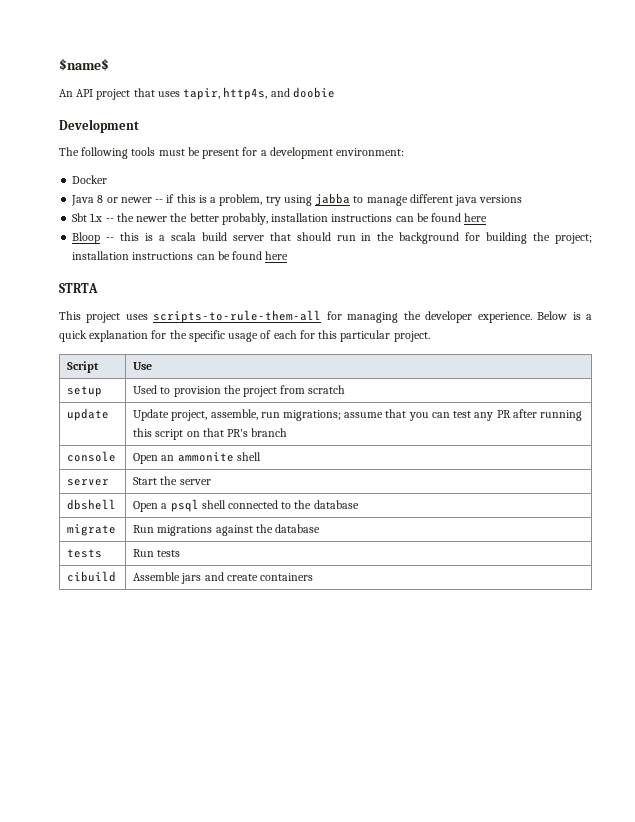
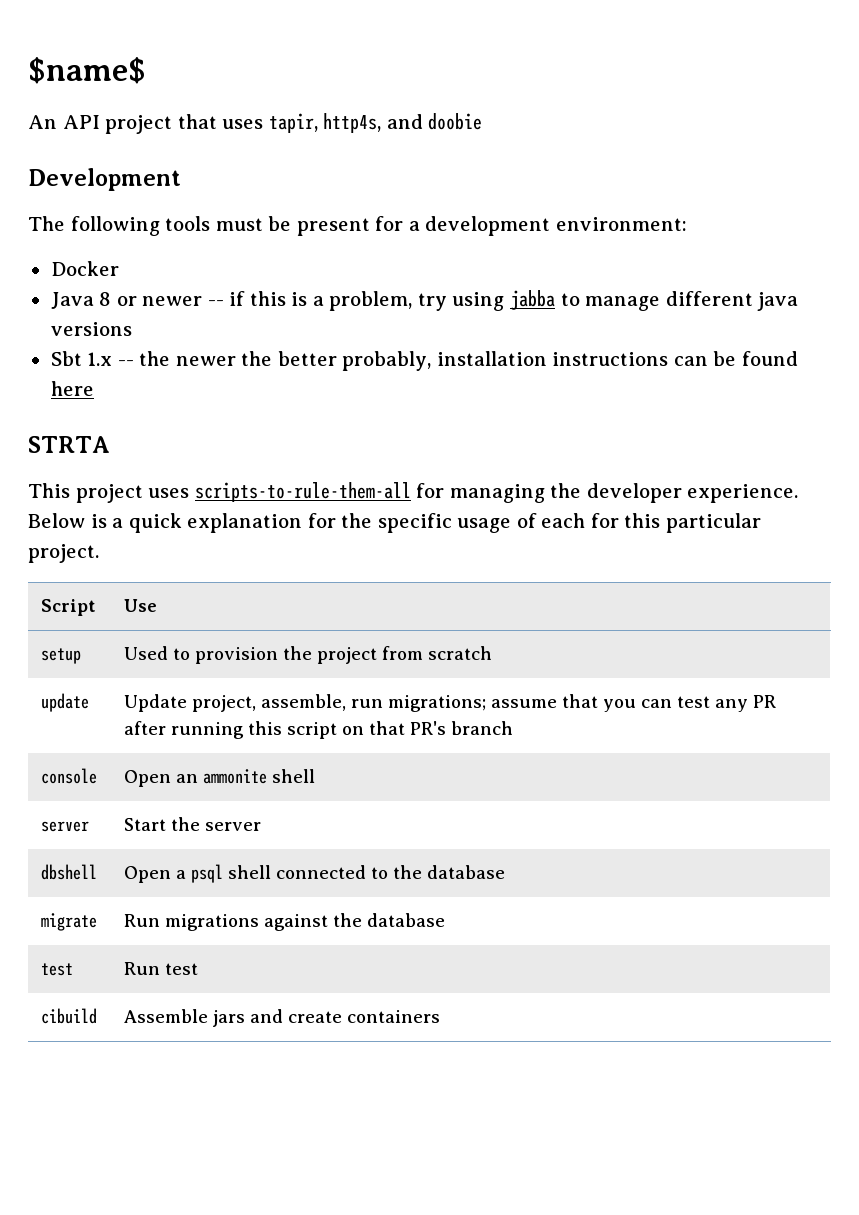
- Bloop -- this is a scala build server that should run in the background for building the project; installation instructions can be found here
- tests | Run tests
+ test | Run test

